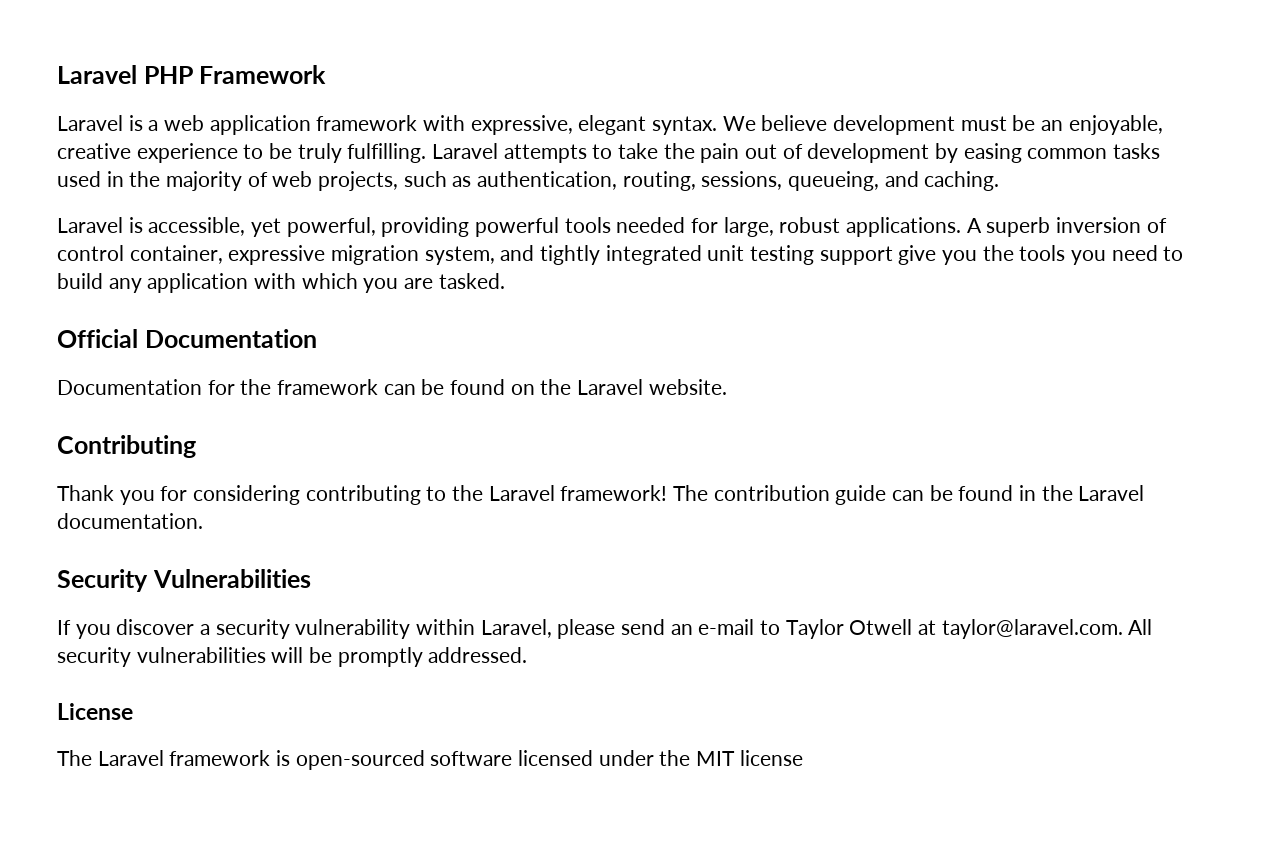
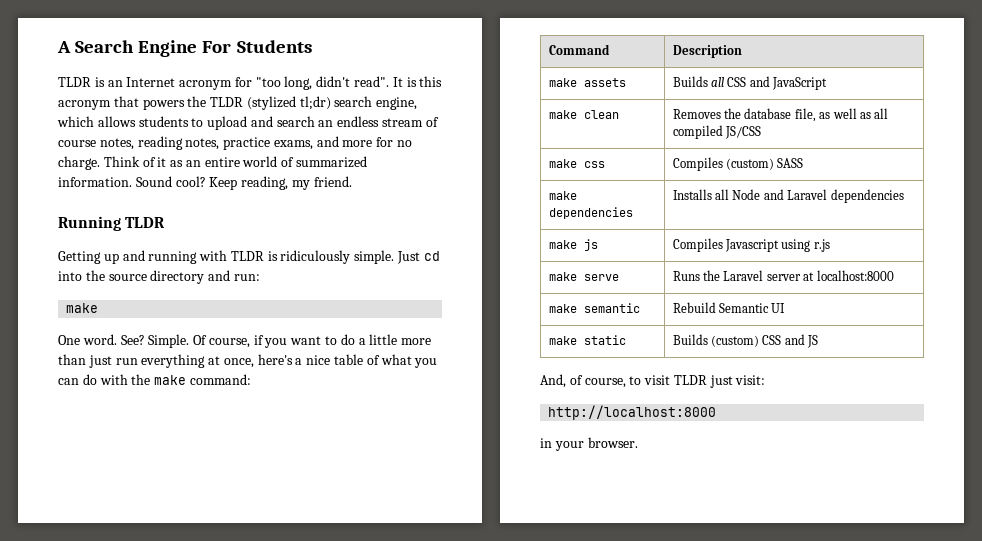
- Laravel PHP Framework
- Laravel is a web application framework with expressive, elegant syntax. We believe development must be an enjoyable, creative experience to be truly fulfilling. Laravel attempts to take the pain out of development by easing common tasks used in the majority of web projects, such as authentication, routing, sessions, queueing, and caching.
- Laravel is accessible, yet powerful, providing powerful tools needed for large, robust applications. A superb inversion of control container, expressive migration system, and tightly integrated unit testing support give you the tools you need to build any application with which you are tasked.
- Official Documentation
- Documentation for the framework can be found on the Laravel website.
- Contributing
- Thank you for considering contributing to the Laravel framework! The contribution guide can be found in the Laravel documentation.
- Security Vulnerabilities
- If you discover a security vulnerability within Laravel, please send an e-mail to Taylor Otwell at taylor@laravel.com. All security vulnerabilities will be promptly addressed.
- License
- The Laravel framework is open-sourced software licensed under the MIT license
+ A Search Engine For Students
+ TLDR is an Internet acronym for "too long, didn't read". It is this acronym that powers the TLDR (stylized tl;dr) search engine, which allows students to upload and search an endless stream of course notes, reading notes, practice exams, and more for no charge. Think of it as an entire world of summarized information. Sound cool? Keep reading, my friend.
+ Running TLDR
+ Getting up and running with TLDR is ridiculously simple. Just cd into the source directory and run:
+ make
+ One word. See? Simple. Of course, if you want to do a little more than just run everything at once, here's a nice table of what you can do with the make command:
+ Command | Description
+ make assets | Builds all CSS and JavaScript
+ make clean | Removes the database file, as well as all compiled JS/CSS
+ make css | Compiles (custom) SASS
+ make dependencies | Installs all Node and Laravel dependencies
+ make js | Compiles Javascript using r.js
+ make serve | Runs the Laravel server at localhost:8000
+ make semantic | Rebuild Semantic UI
+ make static | Builds (custom) CSS and JS
+ And, of course, to visit TLDR just visit:
+ http://localhost:8000
+ in your browser.

